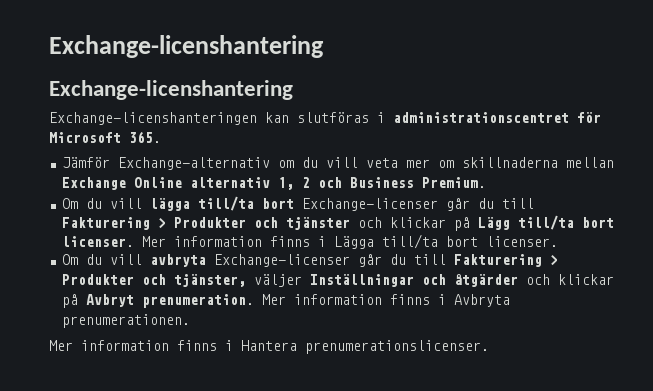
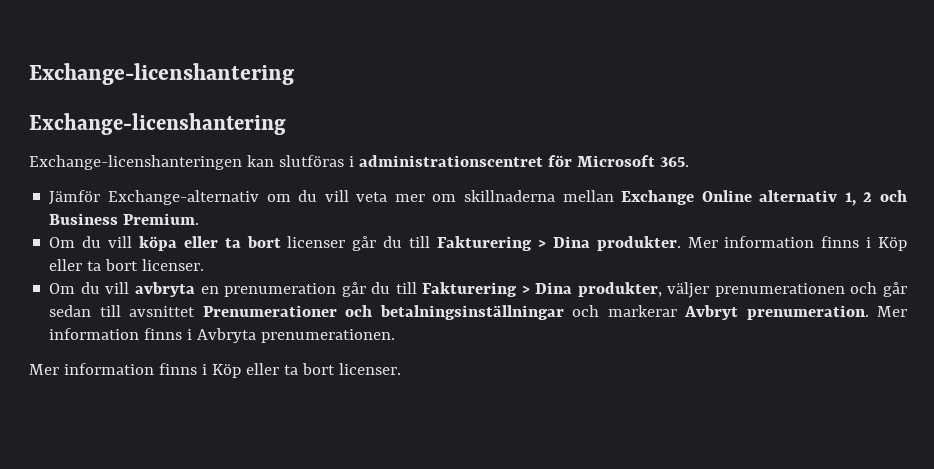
- Om du vill lägga till/ta bort Exchange-licenser går du till Fakturering > Produkter och tjänster och klickar på Lägg till/ta bort licenser. Mer information finns i Lägga till/ta bort licenser.
+ Om du vill köpa eller ta bort licenser går du till Fakturering > Dina produkter. Mer information finns i Köp eller ta bort licenser.
- Om du vill avbryta Exchange-licenser går du till Fakturering > Produkter och tjänster, väljer Inställningar och åtgärder och klickar på Avbryt prenumeration.
+ Om du vill avbryta en prenumeration går du till Fakturering > Dina produkter, väljer prenumerationen och går sedan till avsnittet Prenumerationer och betalningsinställningar och markerar Avbryt prenumeration.
  Mer information finns i Avbryta prenumerationen.
- Mer information finns i Hantera prenumerationslicenser.
+ Mer information finns i Köp eller ta bort licenser.

